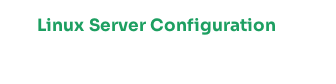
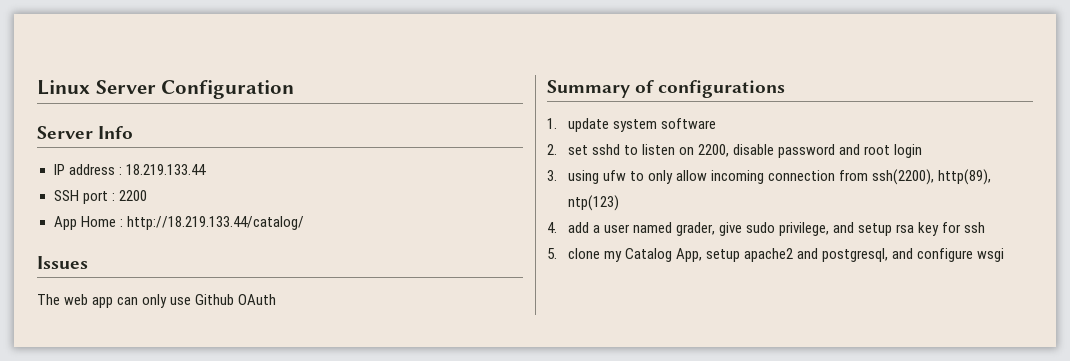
+ Server Info
+ IP address : 18.219.133.44
+ SSH port : 2200
+ App Home : http://18.219.133.44/catalog/
+ Issues
+ The web app can only use Github OAuth
+ Summary of configurations
+ 1. update system software
+ 2. set sshd to listen on 2200, disable password and root login
+ 3. using ufw to only allow incoming connection from ssh(2200), http(89), ntp(123)
+ 4. add a user named grader, give sudo privilege, and setup rsa key for ssh
+ 5. clone my Catalog App, setup apache2 and postgresql, and configure wsgi

